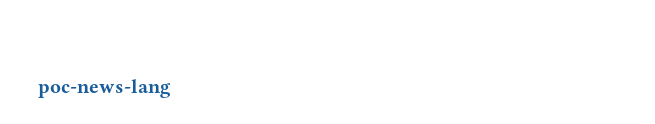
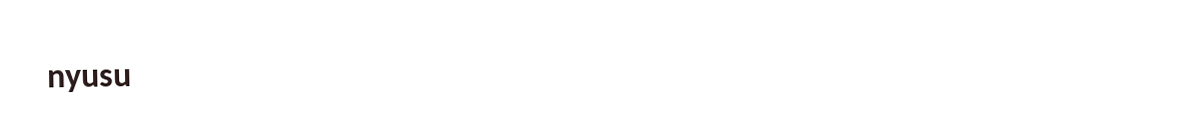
- poc-news-lang
+ nyusu

